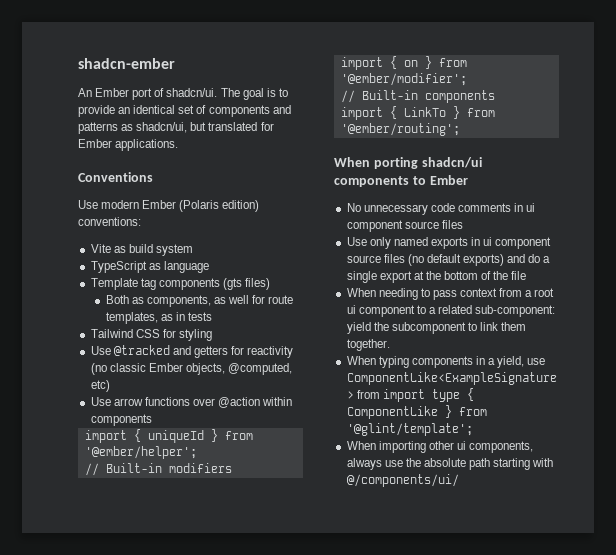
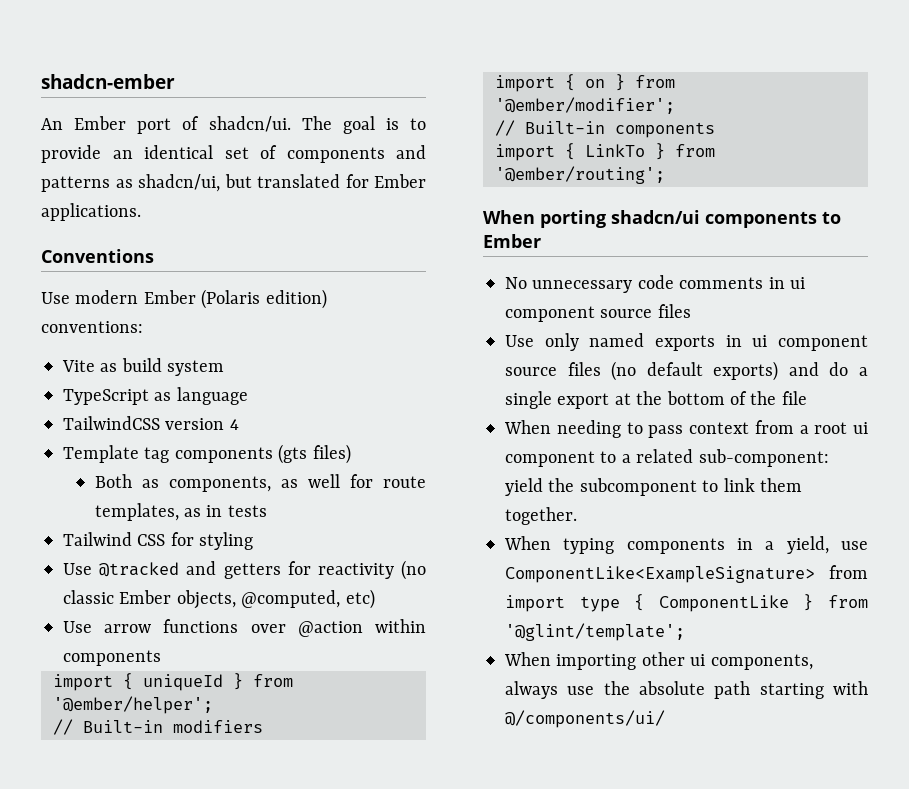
+ TailwindCSS version 4

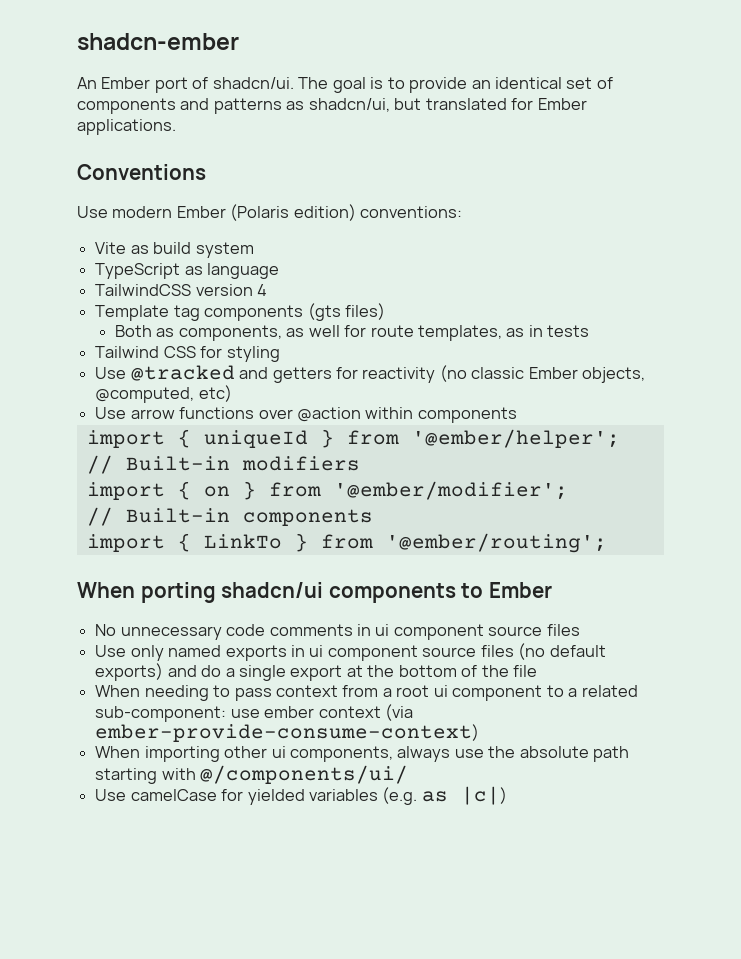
- When needing to pass context from a root ui component to a related sub-component: yield the subcomponent to link them together.
- When typing components in a yield, use ComponentLike<ExampleSignature> from import type { ComponentLike } from '@glint/template';
+ When needing to pass context from a root ui component to a related sub-component: use ember context (via ember-provide-consume-context)
+ Use camelCase for yielded variables (e.g. as |c|)

